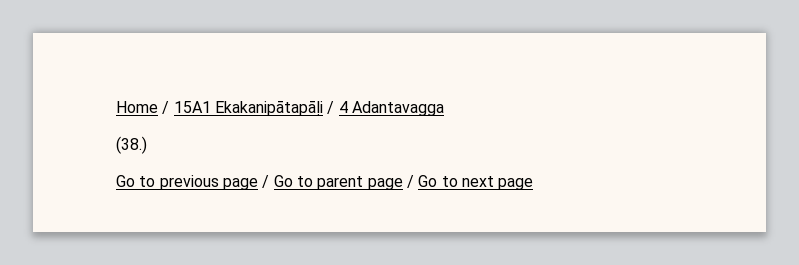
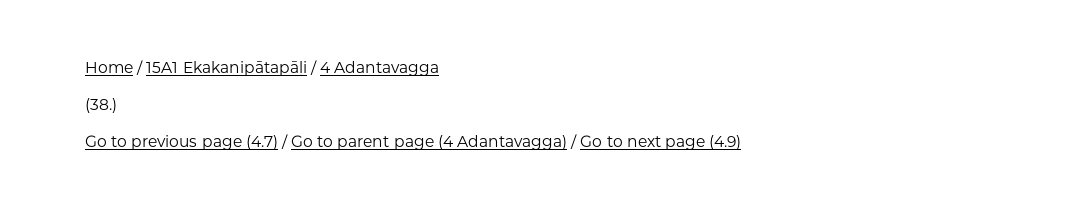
- Go to previous page / Go to parent page / Go to next page
+ Go to previous page (4.7) / Go to parent page (4 Adantavagga) / Go to next page (4.9)

